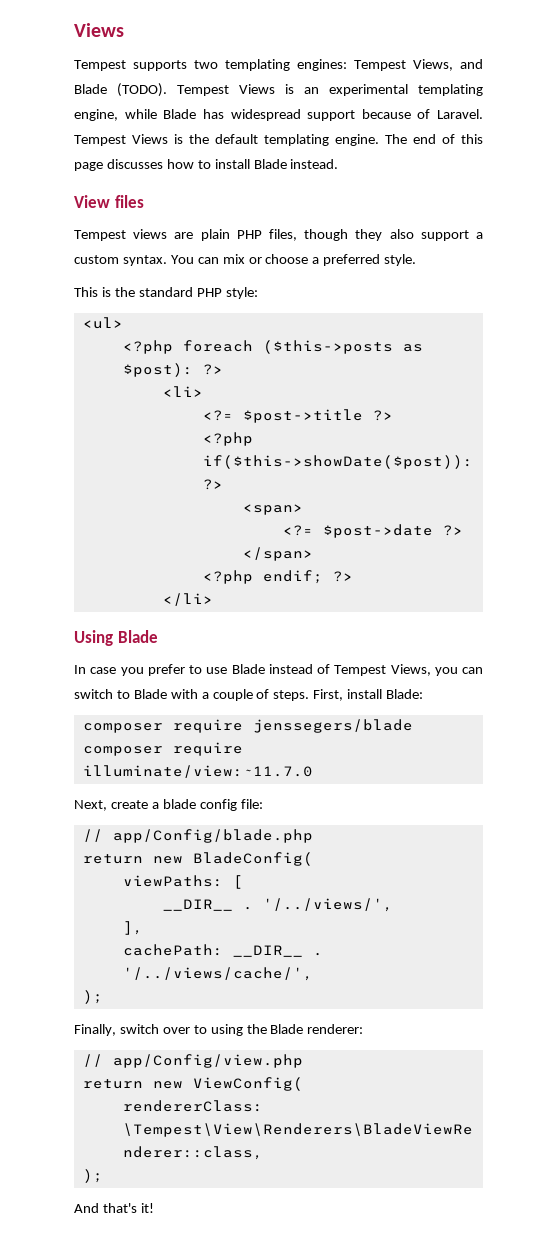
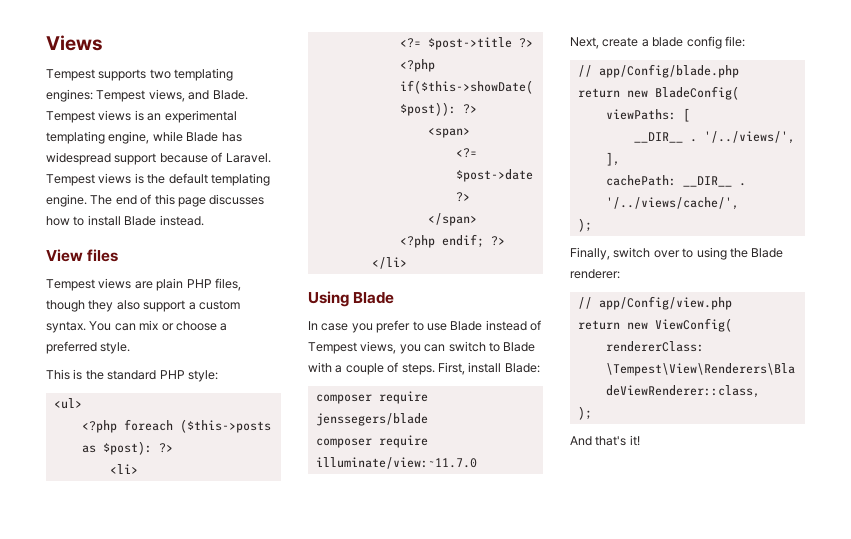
- Tempest supports two templating engines: Tempest Views, and Blade (TODO). Tempest Views is an experimental templating engine, while Blade has widespread support because of Laravel.
+ Tempest supports two templating engines: Tempest views, and Blade. Tempest views is an experimental templating engine, while Blade has widespread support because of Laravel.
- Tempest Views is the default templating engine.
+ Tempest views is the default templating engine.
- In case you prefer to use Blade instead of Tempest Views, you can switch to Blade with a couple of steps.
+ In case you prefer to use Blade instead of Tempest views, you can switch to Blade with a couple of steps.

